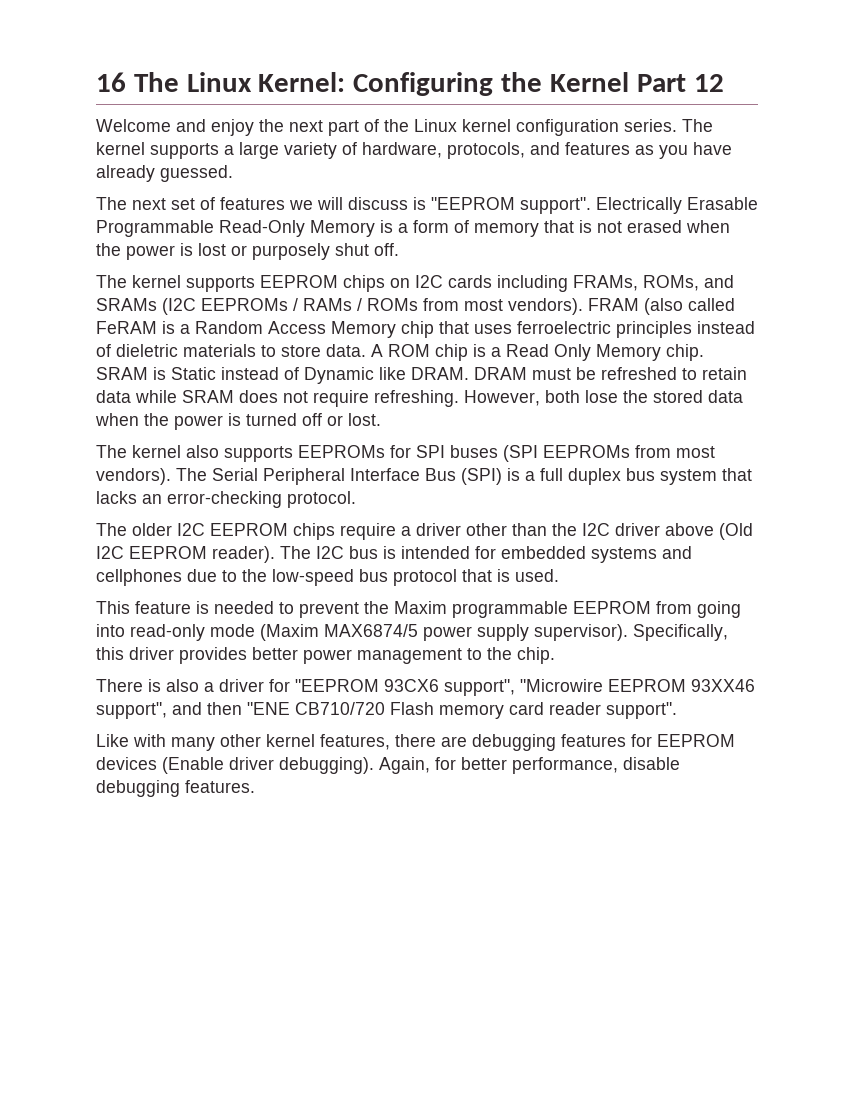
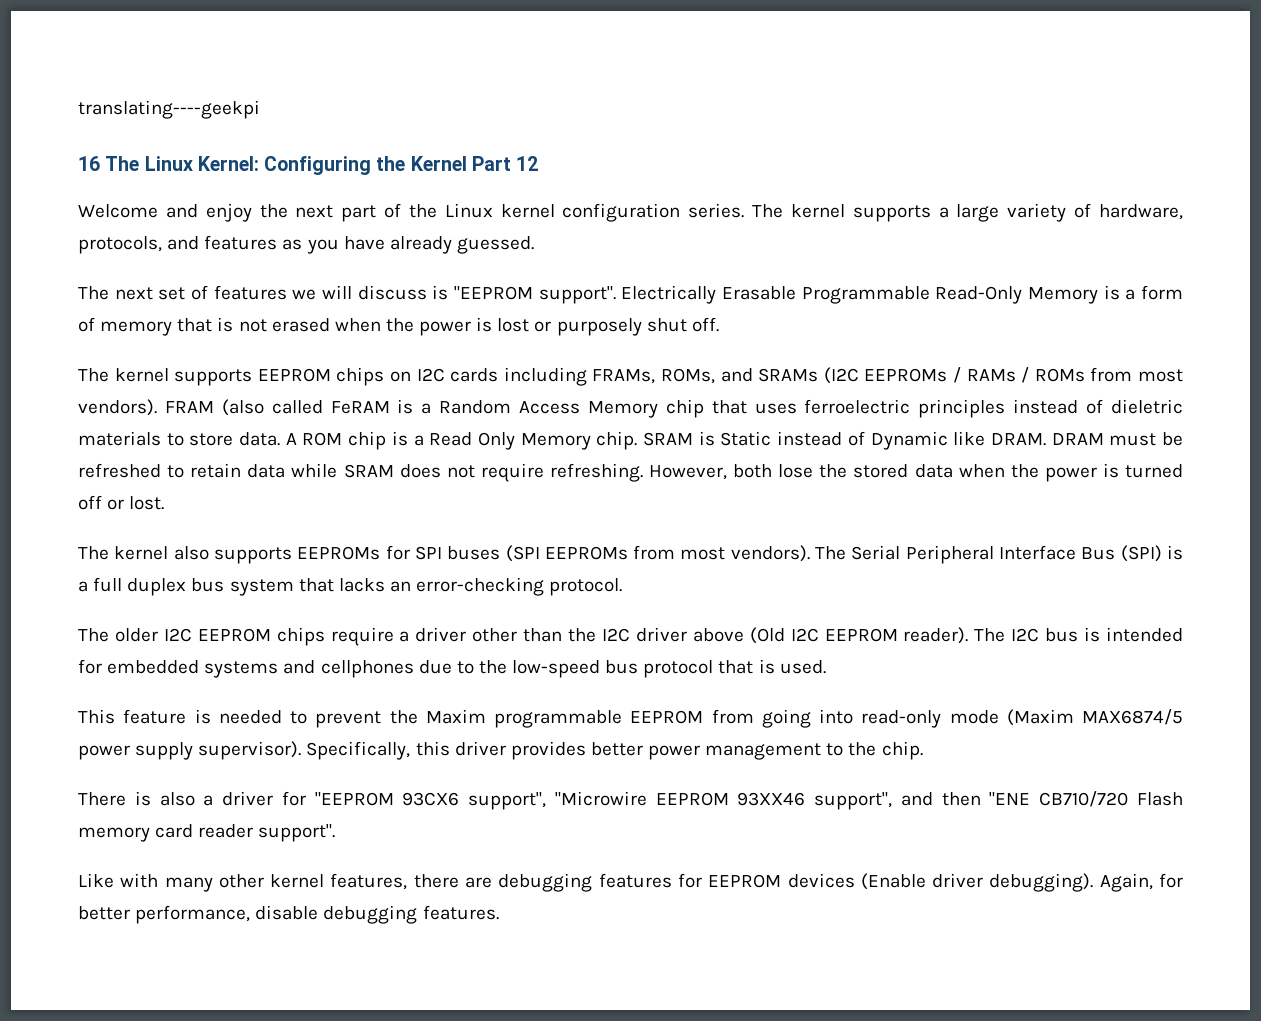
+ translating----geekpi

